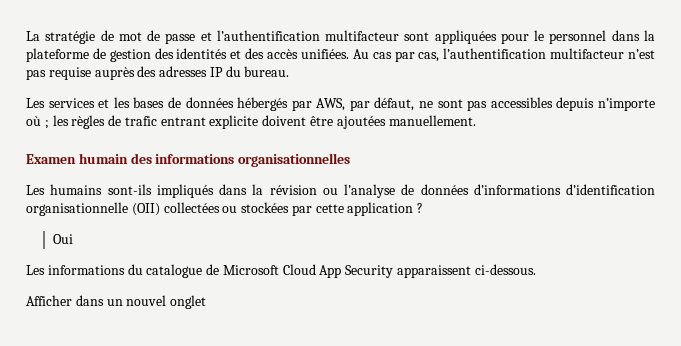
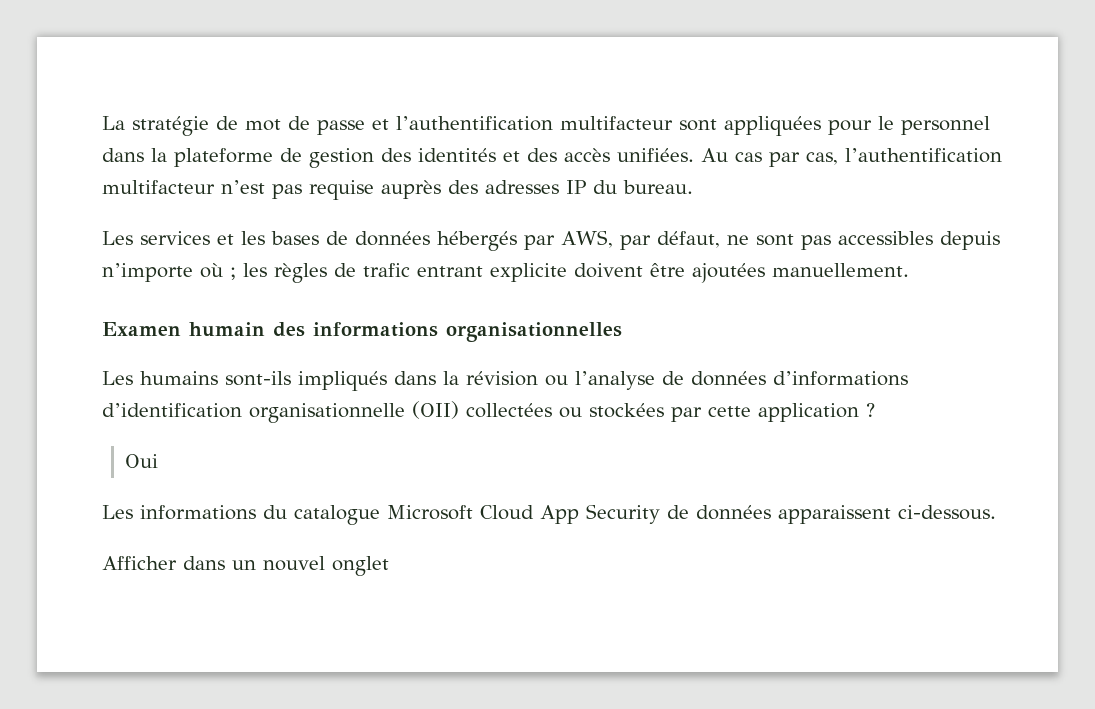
- Les informations du catalogue de Microsoft Cloud App Security apparaissent ci-dessous.
+ Les informations du catalogue Microsoft Cloud App Security de données apparaissent ci-dessous.

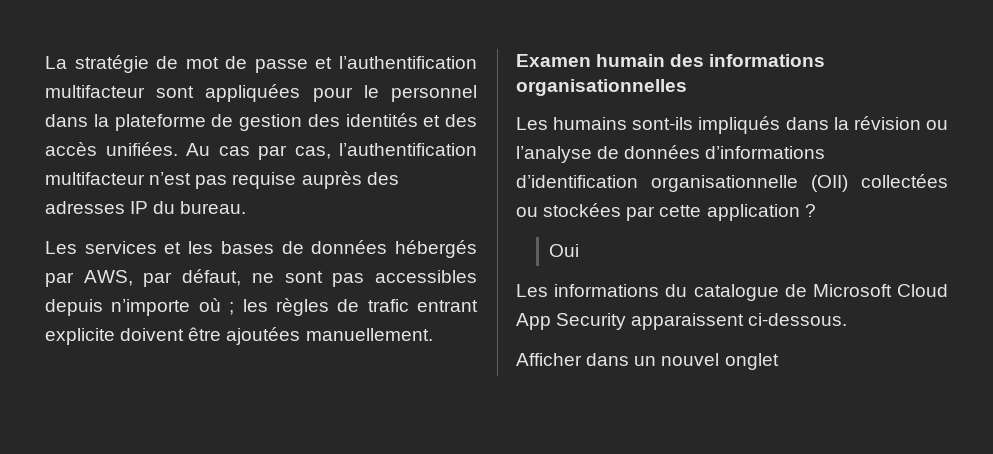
- Les informations du catalogue Microsoft Cloud App Security de données apparaissent ci-dessous.
+ Les informations du catalogue de Microsoft Cloud App Security apparaissent ci-dessous.

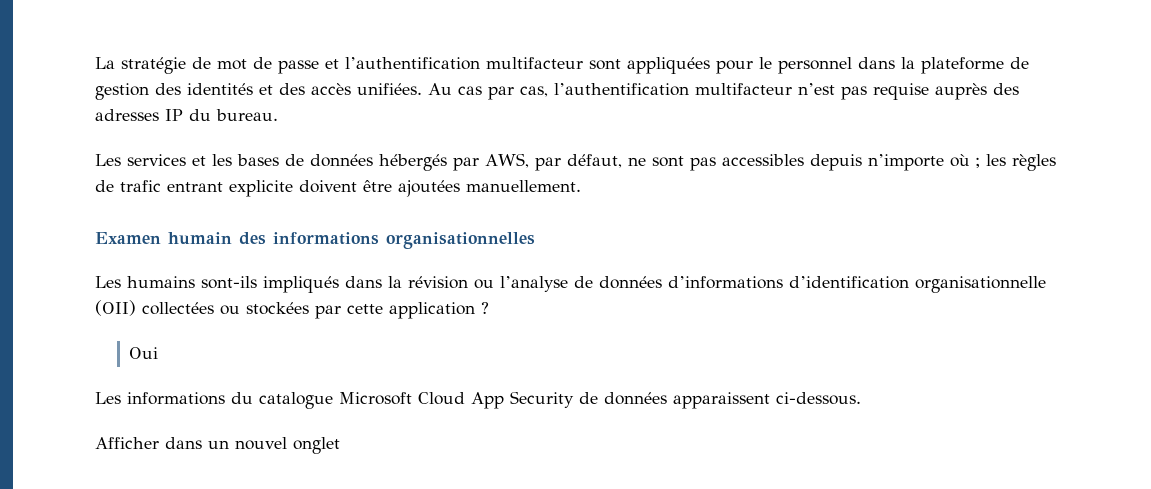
- Les informations du catalogue de Microsoft Cloud App Security apparaissent ci-dessous.
+ Les informations du catalogue Microsoft Cloud App Security de données apparaissent ci-dessous.

